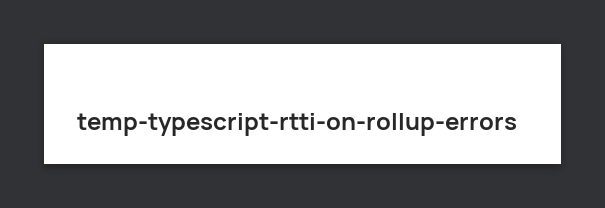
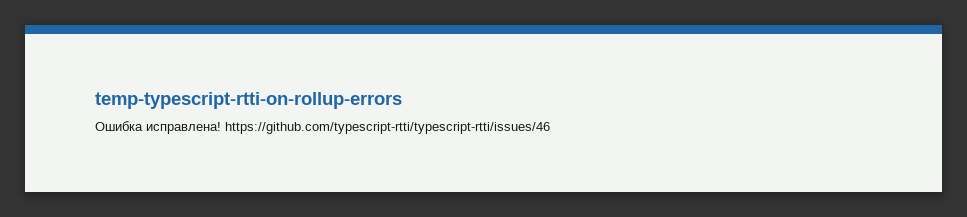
+ Ошибка исправлена! https://github.com/typescript-rtti/typescript-rtti/issues/46

